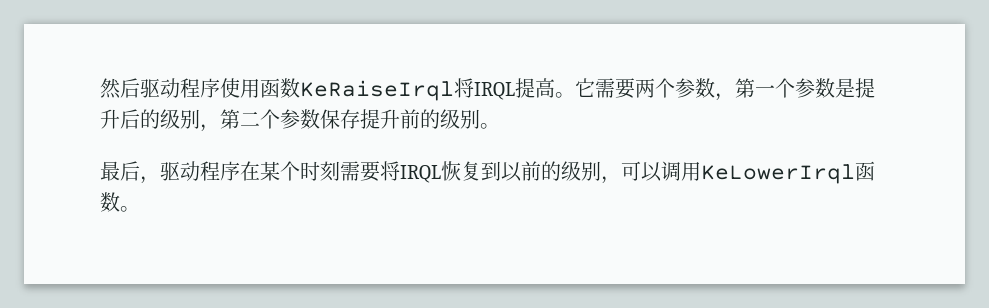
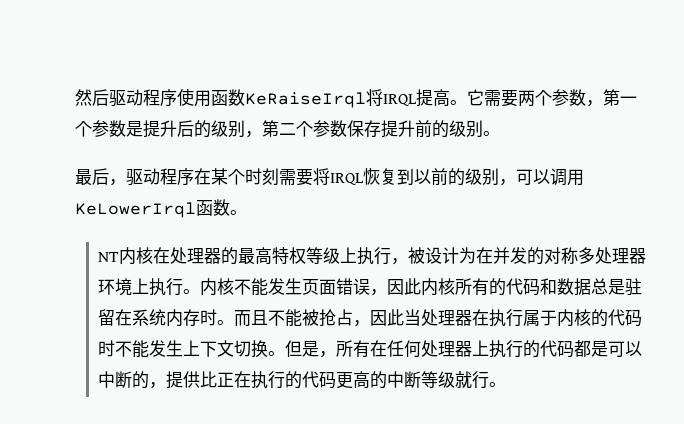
+ NT内核在处理器的最高特权等级上执行，被设计为在并发的对称多处理器环境上执行。内核不能发生页面错误，因此内核所有的代码和数据总是驻留在系统内存时。而且不能被抢占，因此当处理器在执行属于内核的代码时不能发生上下文切换。但是，所有在任何处理器上执行的代码都是可以中断的，提供比正在执行的代码更高的中断等级就行。

